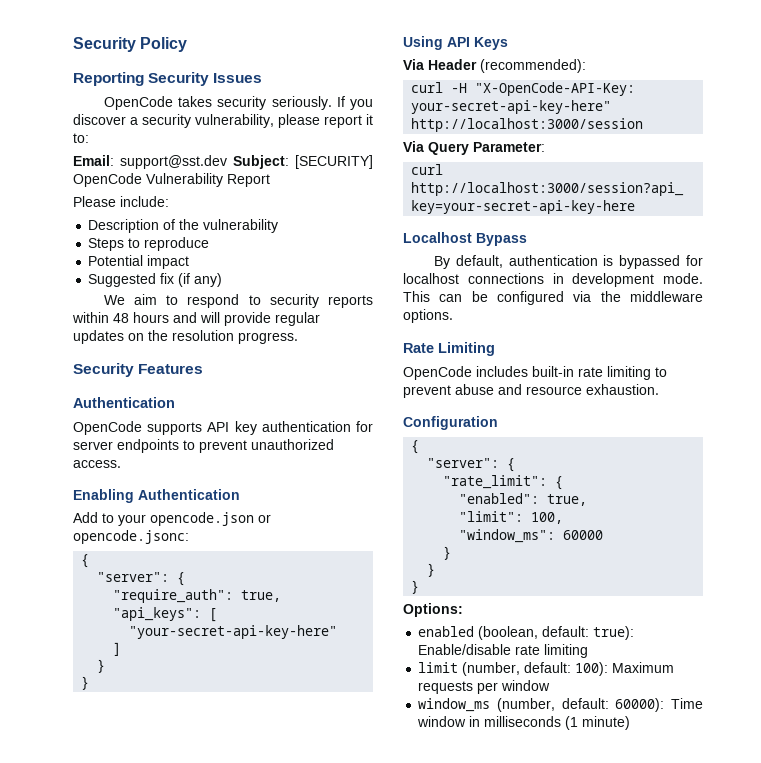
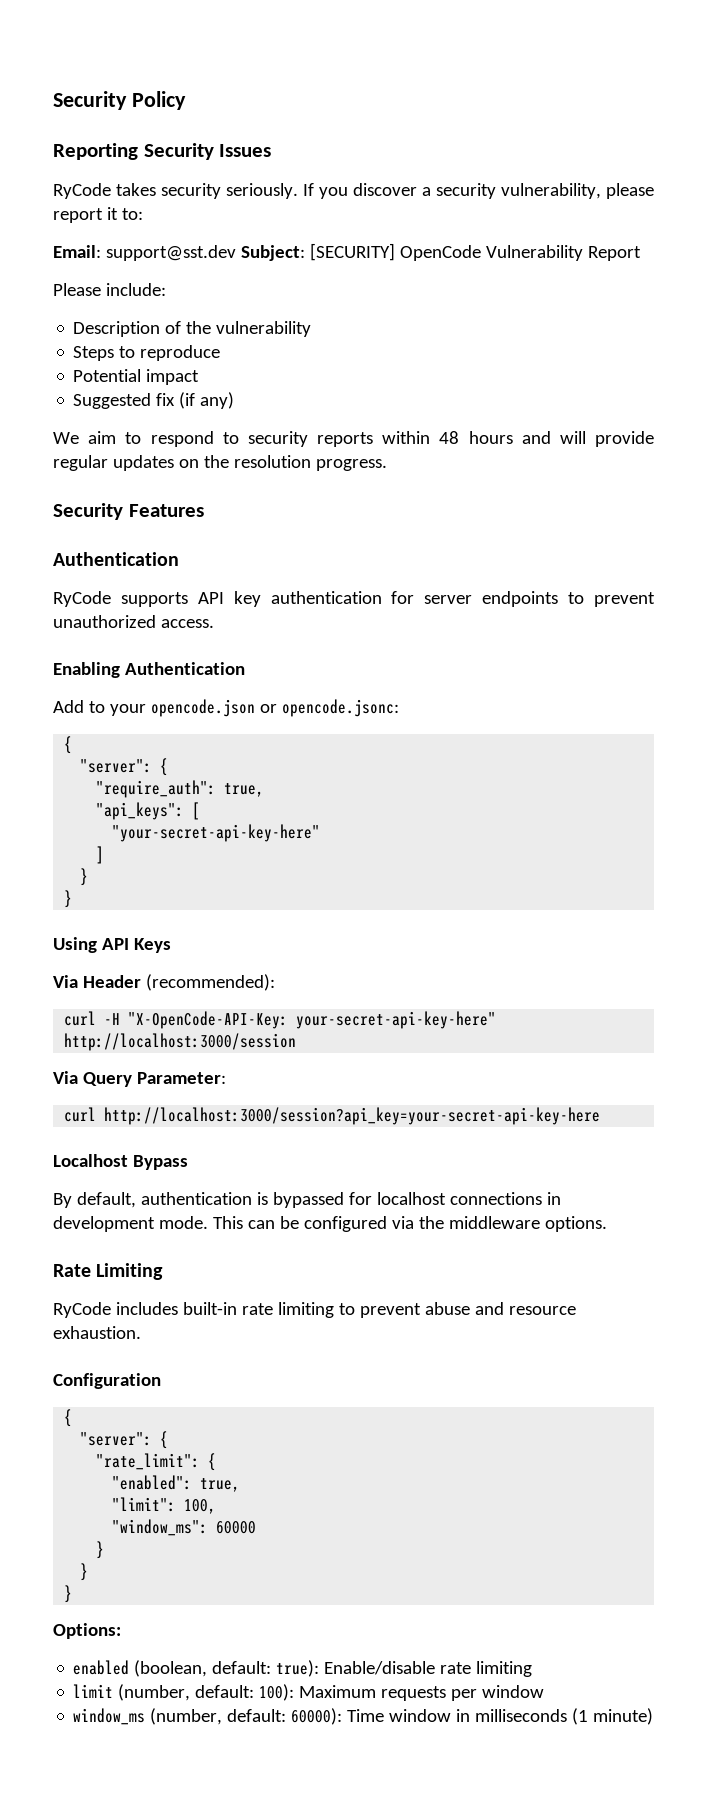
- OpenCode takes security seriously.
+ RyCode takes security seriously.
- OpenCode supports API key authentication for server endpoints to prevent unauthorized access.
+ RyCode supports API key authentication for server endpoints to prevent unauthorized access.
- OpenCode includes built-in rate limiting to prevent abuse and resource exhaustion.
+ RyCode includes built-in rate limiting to prevent abuse and resource exhaustion.

